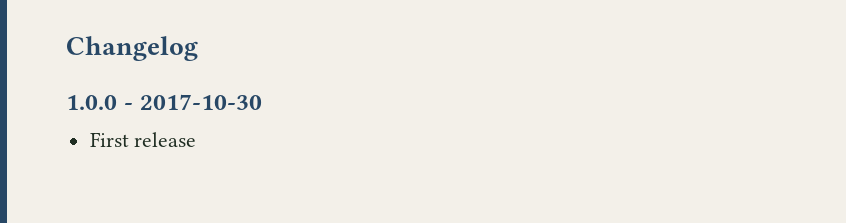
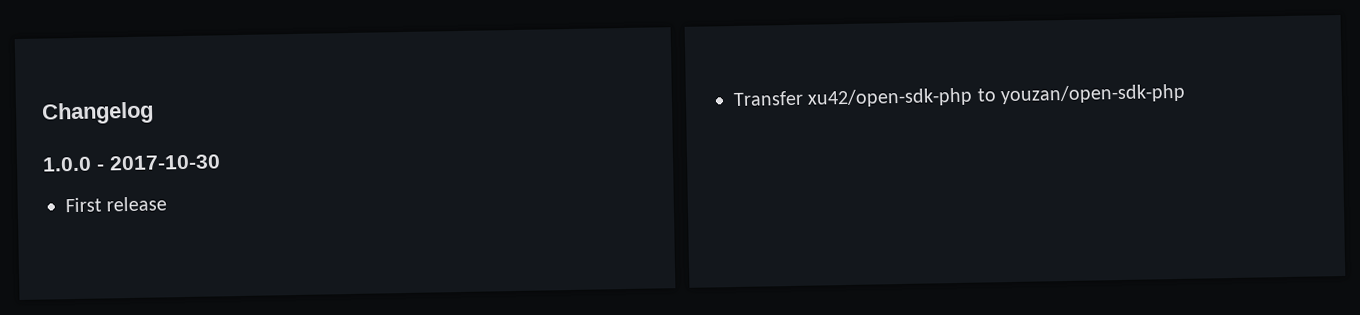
+ Transfer xu42/open-sdk-php to youzan/open-sdk-php

